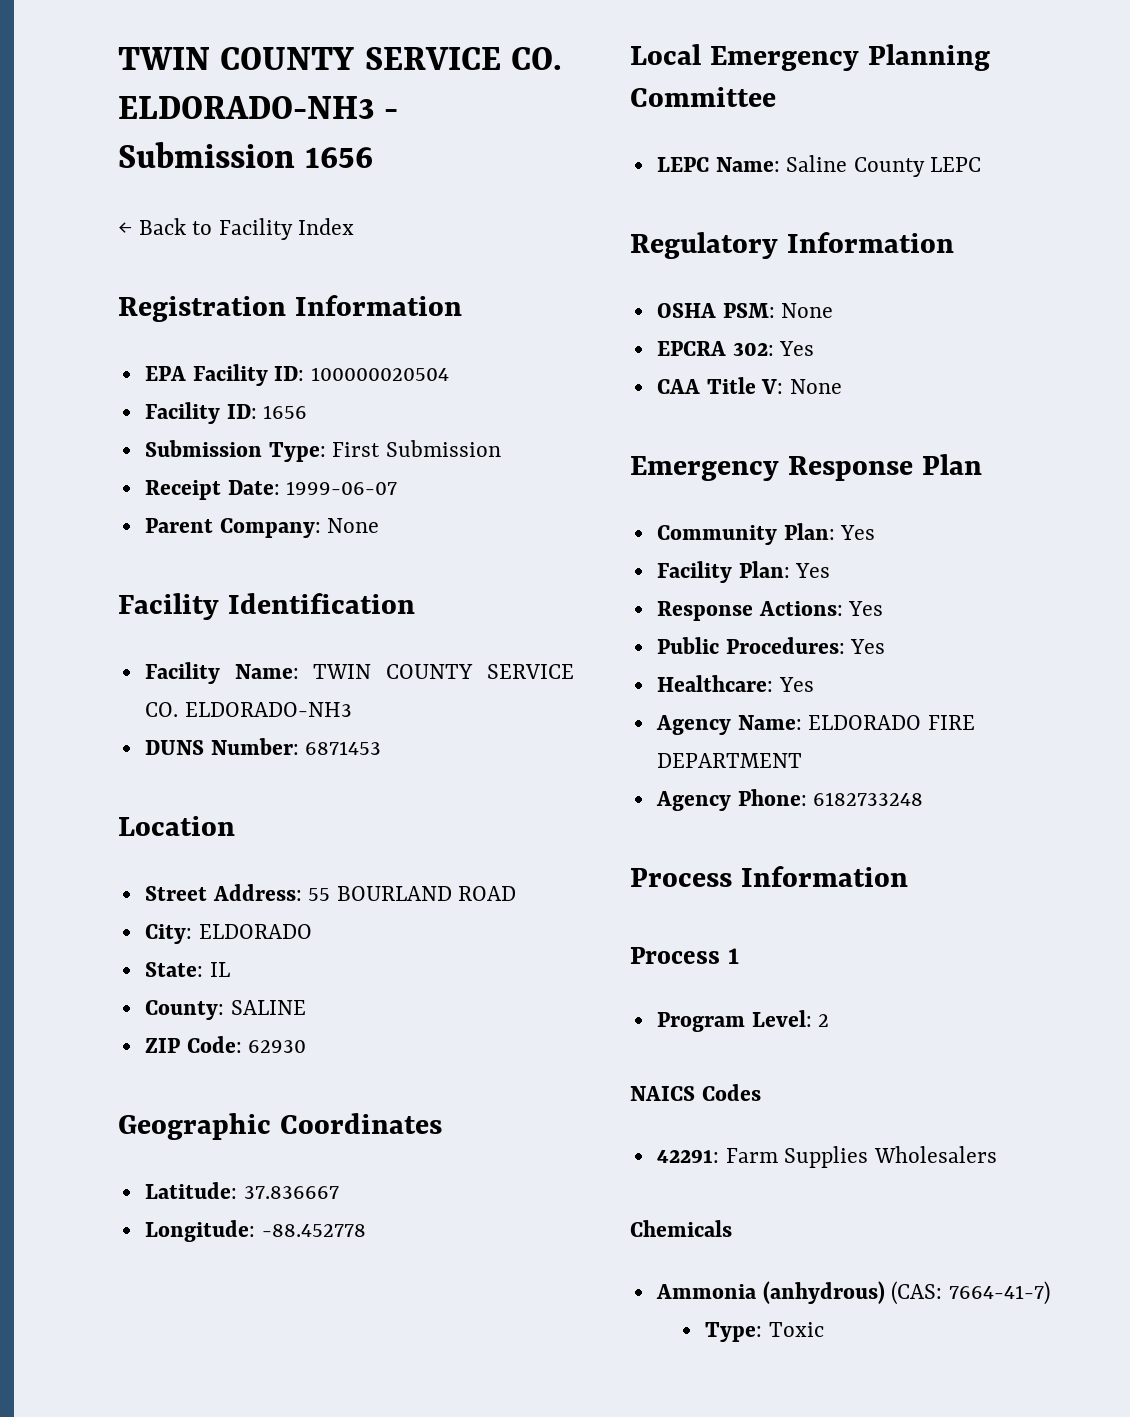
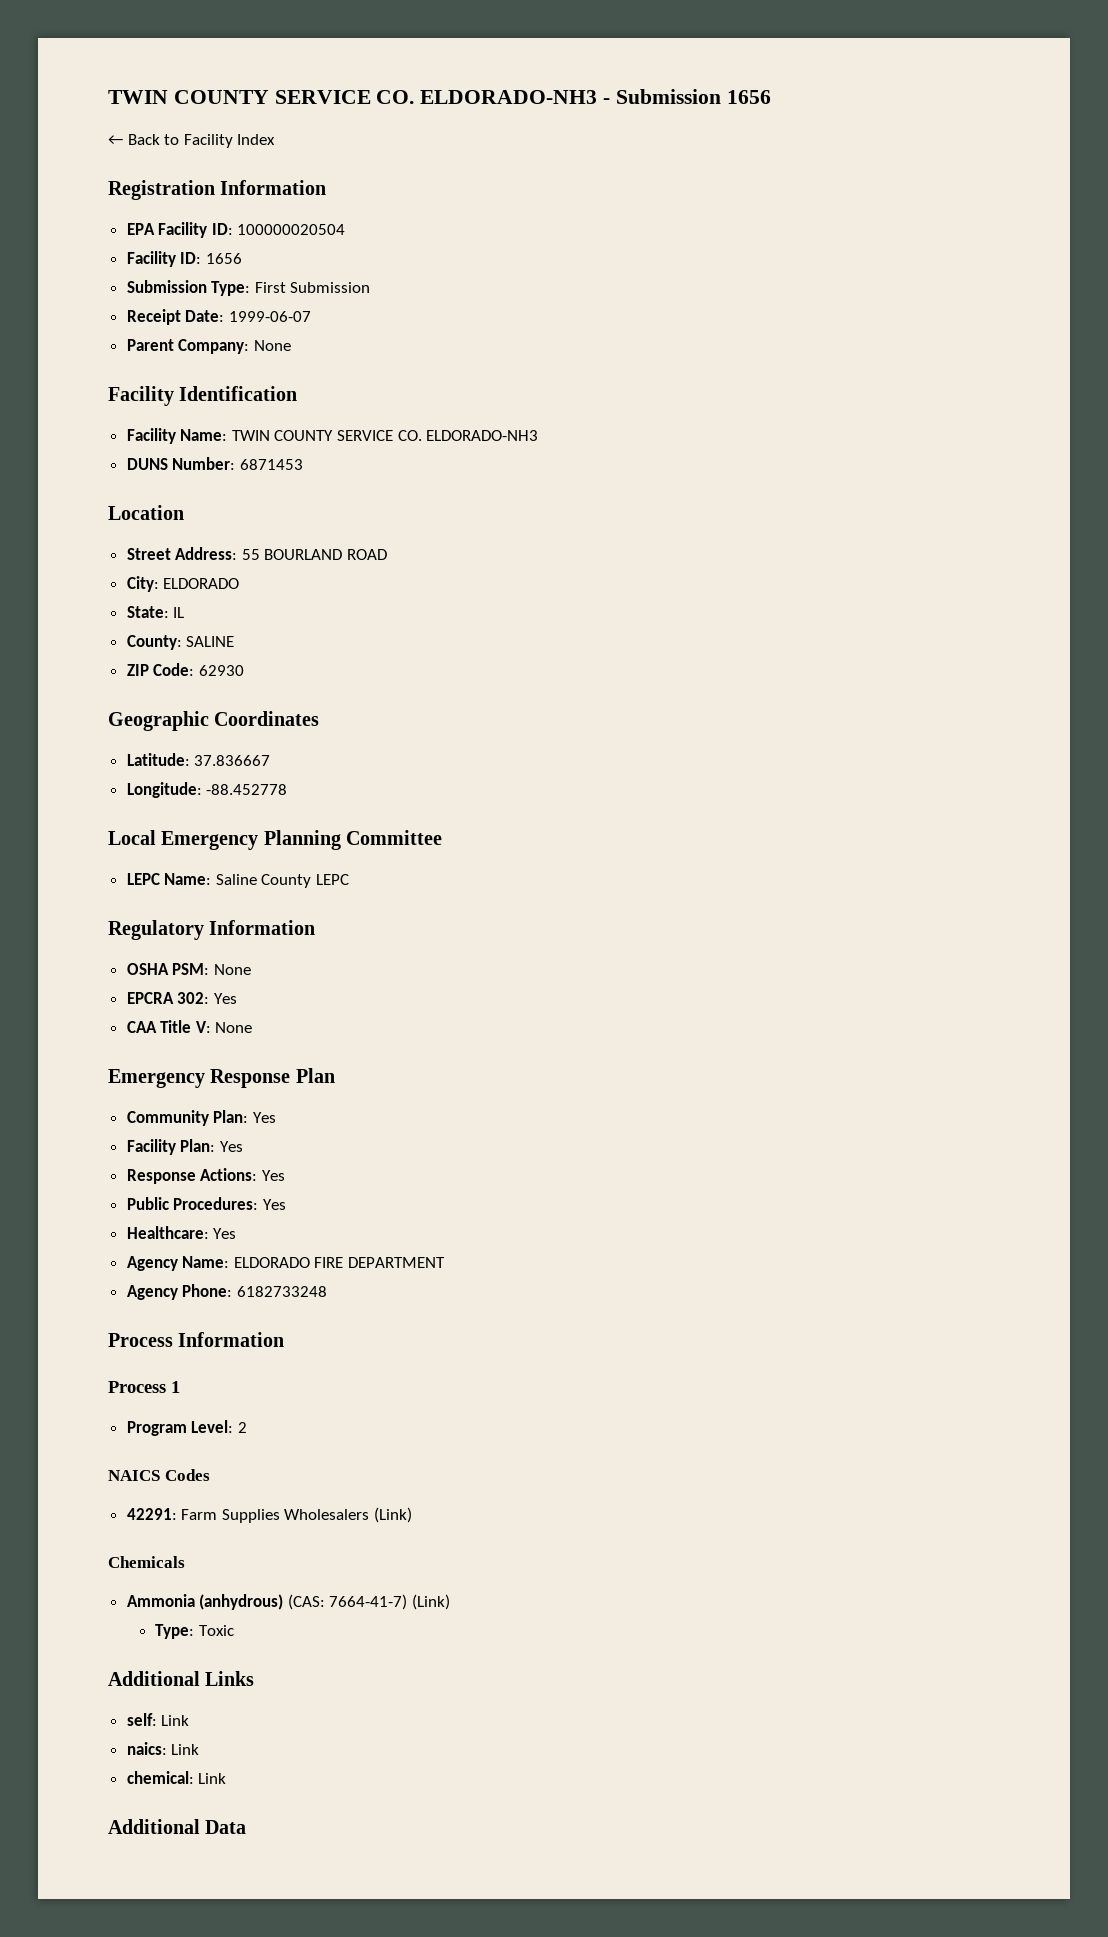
- 42291: Farm Supplies Wholesalers
+ 42291: Farm Supplies Wholesalers (Link)
- Ammonia (anhydrous) (CAS: 7664-41-7)
+ Ammonia (anhydrous) (CAS: 7664-41-7) (Link)
+ Additional Links
+ self: Link
+ naics: Link
+ chemical: Link
+ Additional Data

